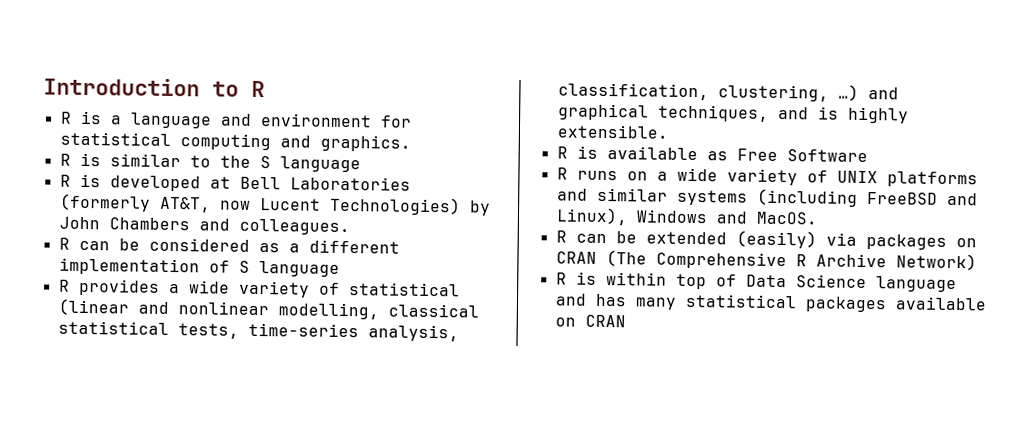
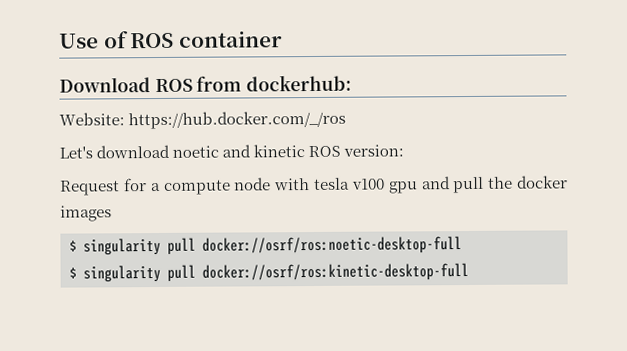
- Introduction to R
- R is a language and environment for statistical computing and graphics.
- R is similar to the S language
- R is developed at Bell Laboratories (formerly AT&T, now Lucent Technologies) by John Chambers and colleagues.
- R can be considered as a different implementation of S language
- R provides a wide variety of statistical (linear and nonlinear modelling, classical statistical tests, time-series analysis, classification, clustering, …) and graphical techniques, and is highly extensible.
- R is available as Free Software
- R runs on a wide variety of UNIX platforms and similar systems (including FreeBSD and Linux), Windows and MacOS.
- R can be extended (easily) via packages on CRAN (The Comprehensive R Archive Network)
- R is within top of Data Science language and has many statistical packages available on CRAN
+ Use of ROS container
+ Download ROS from dockerhub:
+ Website: https://hub.docker.com/_/ros
+ Let's download noetic and kinetic ROS version:
+ Request for a compute node with tesla v100 gpu and pull the docker images
+ $ singularity pull docker://osrf/ros:noetic-desktop-full
+ $ singularity pull docker://osrf/ros:kinetic-desktop-full

